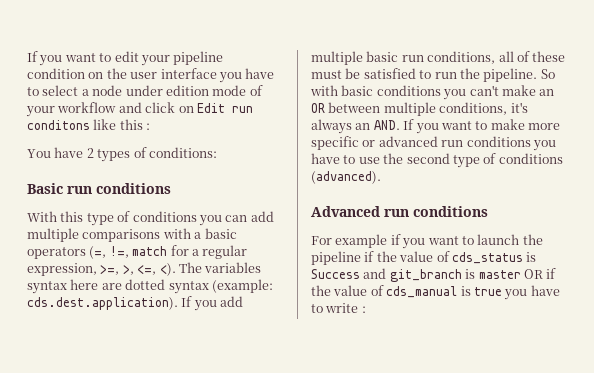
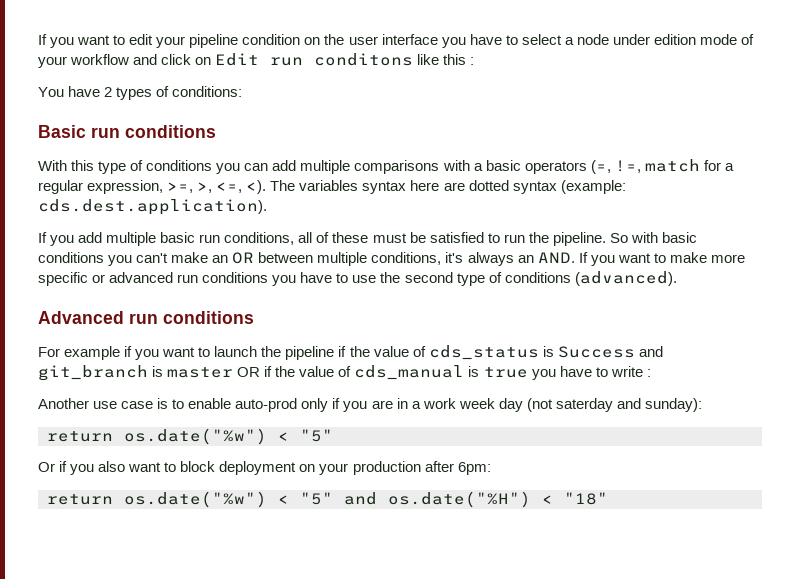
- The variables syntax here are dotted syntax (example: cds.dest.application). If you add multiple basic run conditions, all of these must be satisfied to run the pipeline.
+ The variables syntax here are dotted syntax (example: cds.dest.application).
+ If you add multiple basic run conditions, all of these must be satisfied to run the pipeline.
+ Another use case is to enable auto-prod only if you are in a work week day (not saterday and sunday):
+ return os.date("%w") < "5"
+ Or if you also want to block deployment on your production after 6pm:
+ return os.date("%w") < "5" and os.date("%H") < "18"

